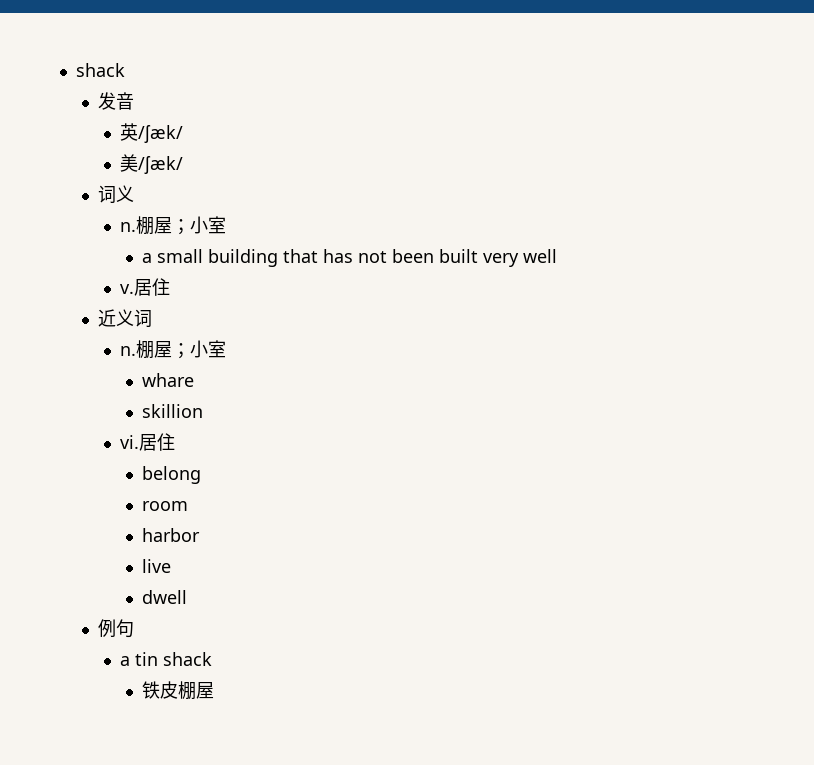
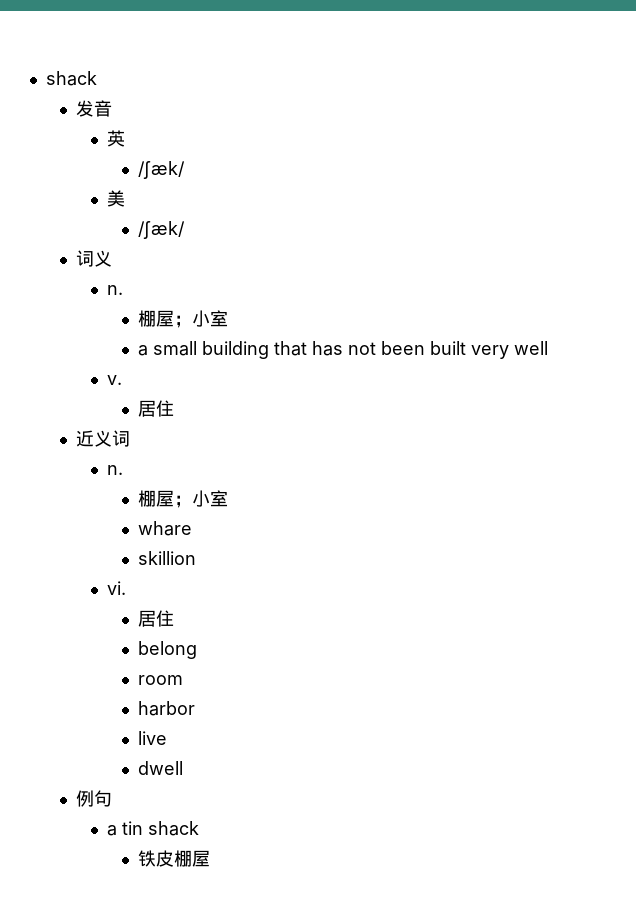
- 英/ʃæk/
+ 英
+ /ʃæk/
- 美/ʃæk/
+ 美
+ /ʃæk/
  词义
- n.棚屋；小室
+ n.
+ 棚屋；小室
- v.居住
+ v.
+ 居住
  近义词
- n.棚屋；小室
+ n.
+ 棚屋；小室
- vi.居住
+ vi.
+ 居住

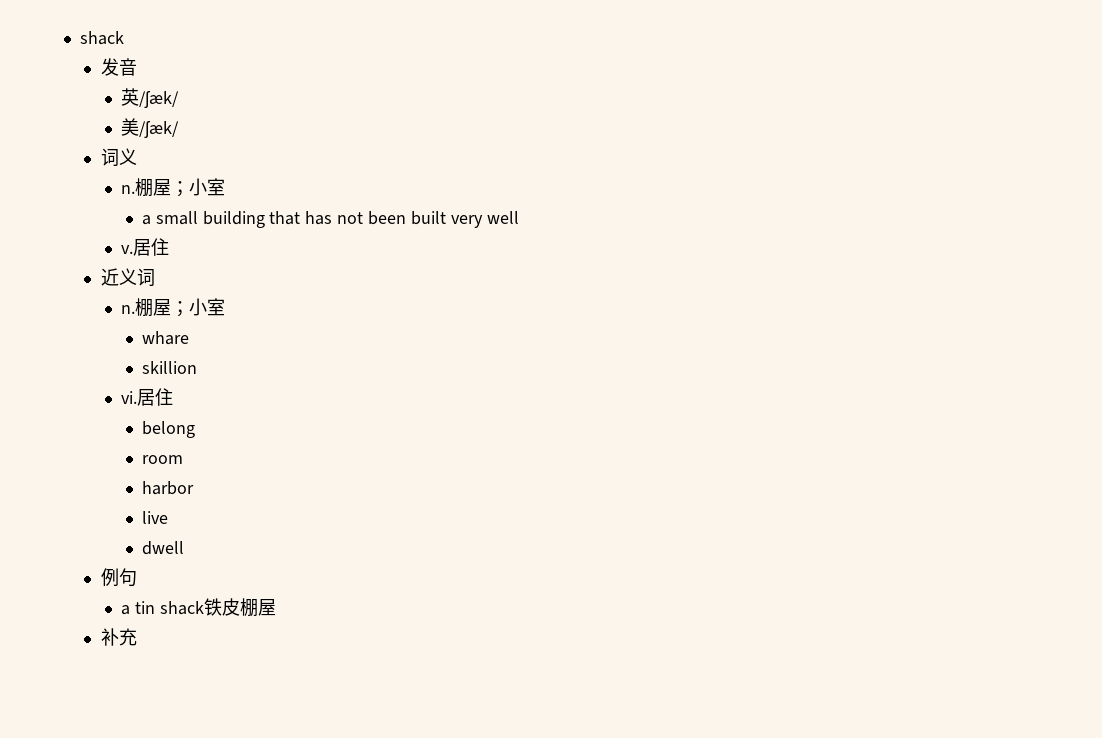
- 英
- /ʃæk/
+ 英/ʃæk/
- 美
- /ʃæk/
+ 美/ʃæk/
  词义
- n.
- 棚屋；小室
+ n.棚屋；小室
- v.
- 居住
+ v.居住
  近义词
- n.
- 棚屋；小室
+ n.棚屋；小室
- vi.
- 居住
+ vi.居住
- a tin shack
- 铁皮棚屋
+ a tin shack铁皮棚屋
+ 补充

